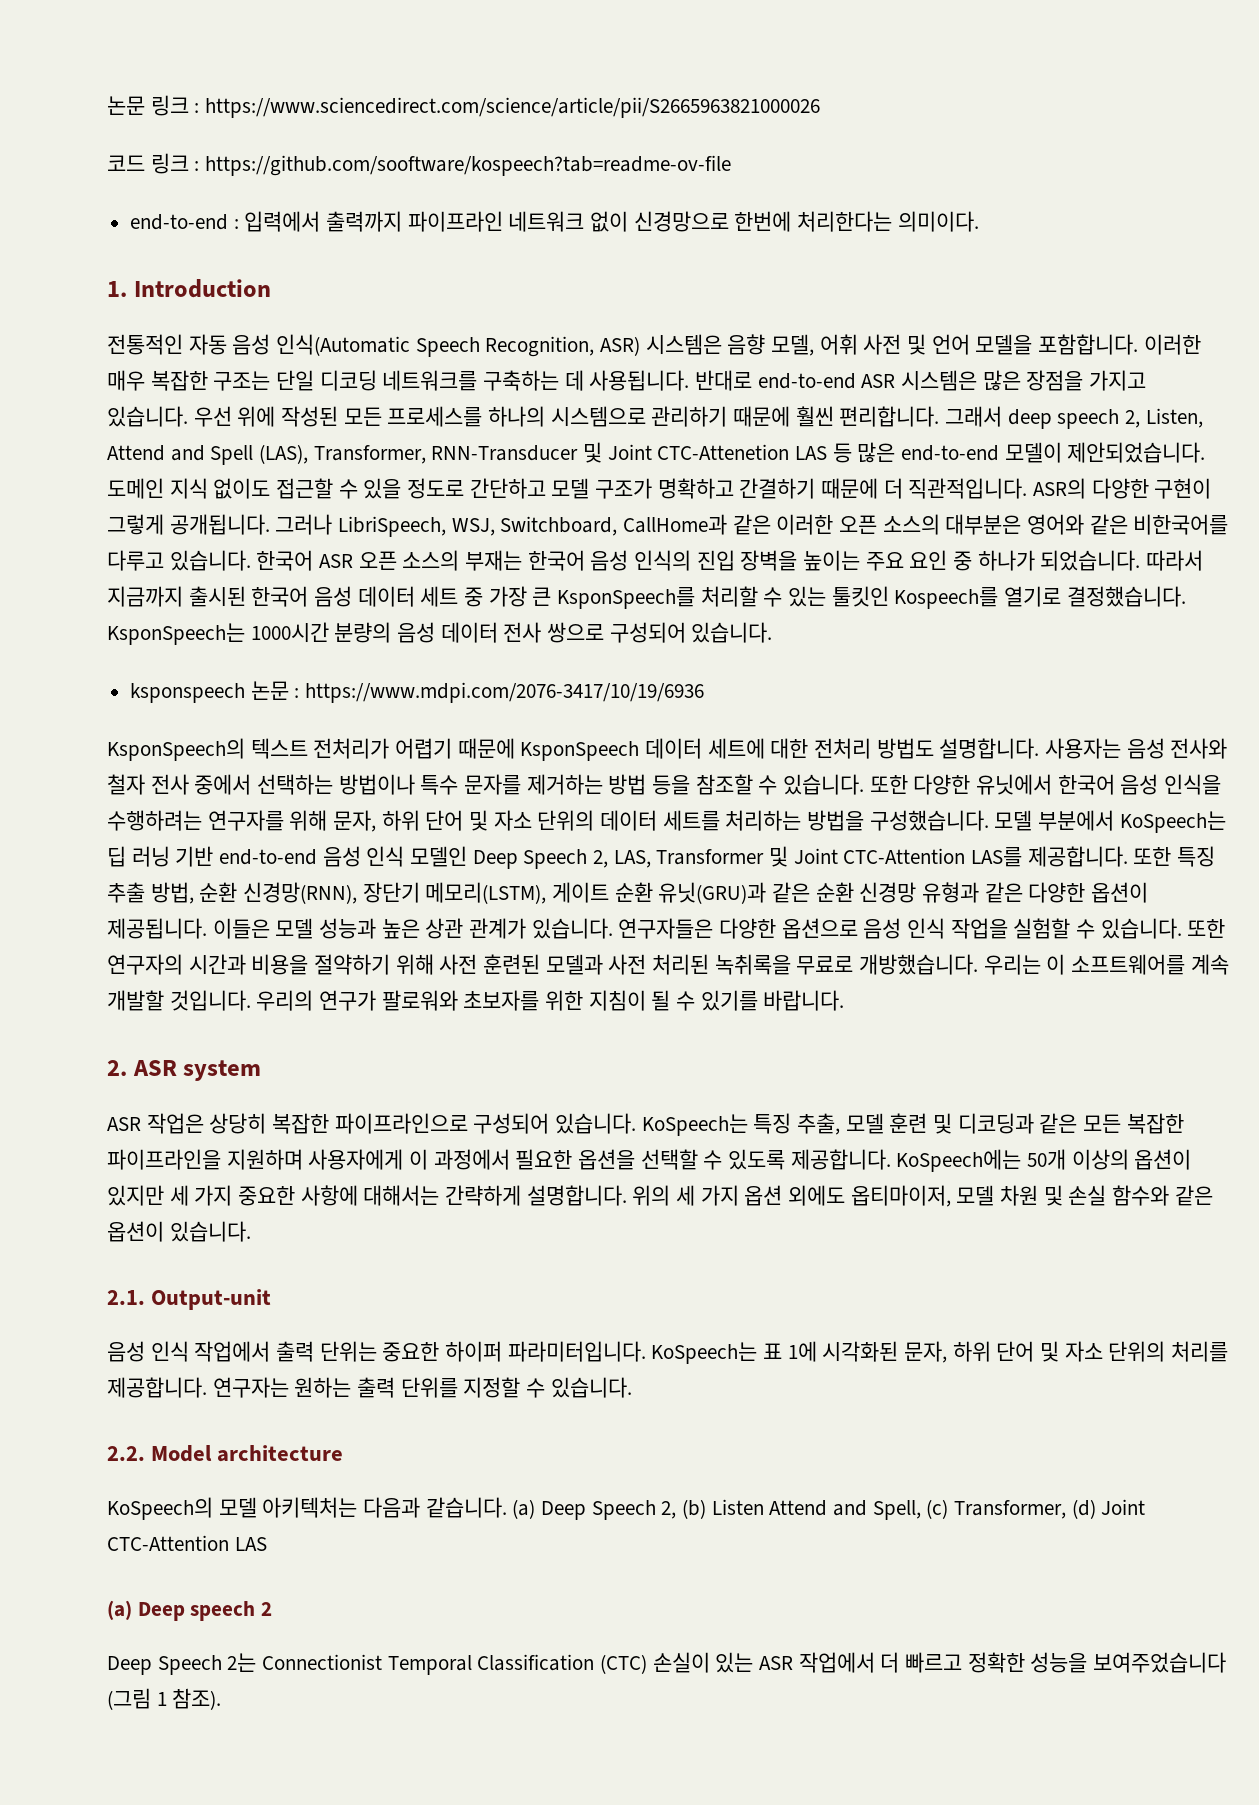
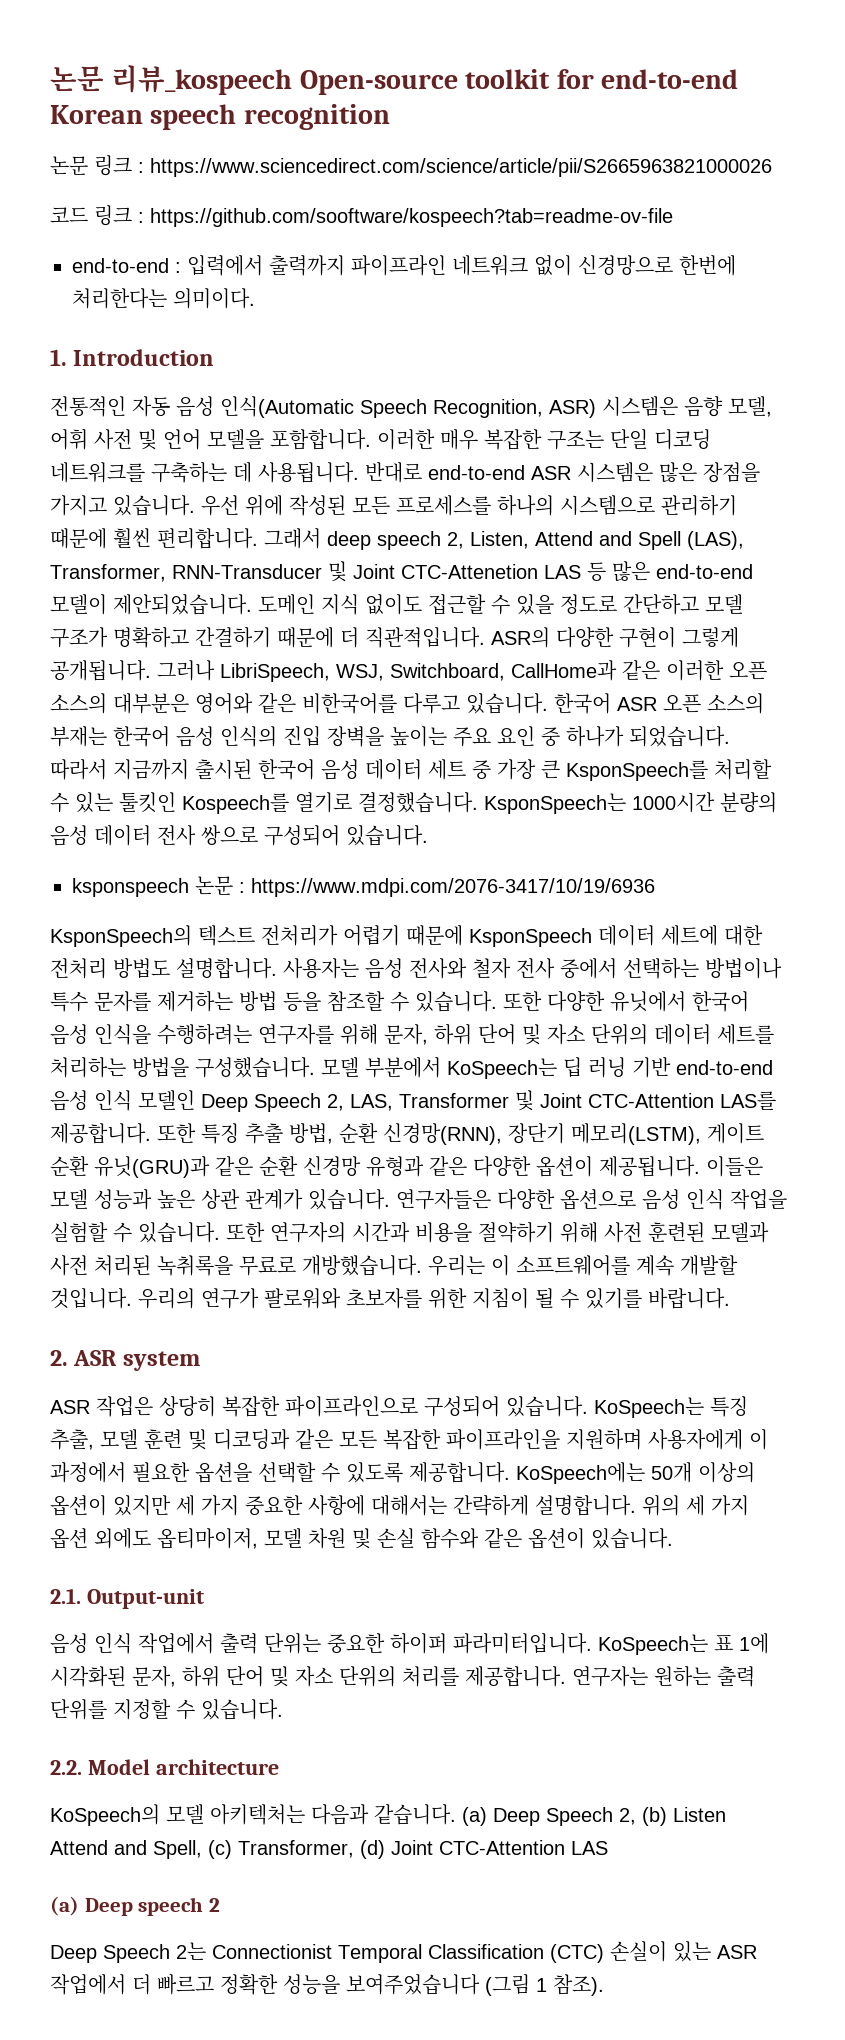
+ 논문 리뷰_kospeech Open-source toolkit for end-to-end Korean speech recognition

